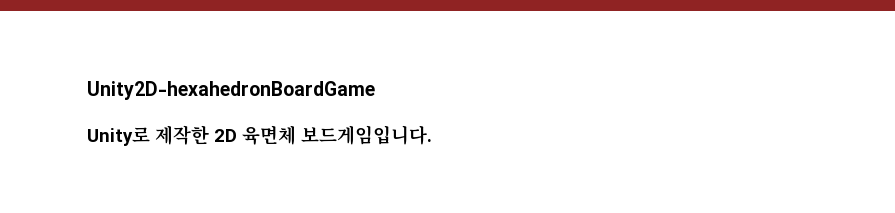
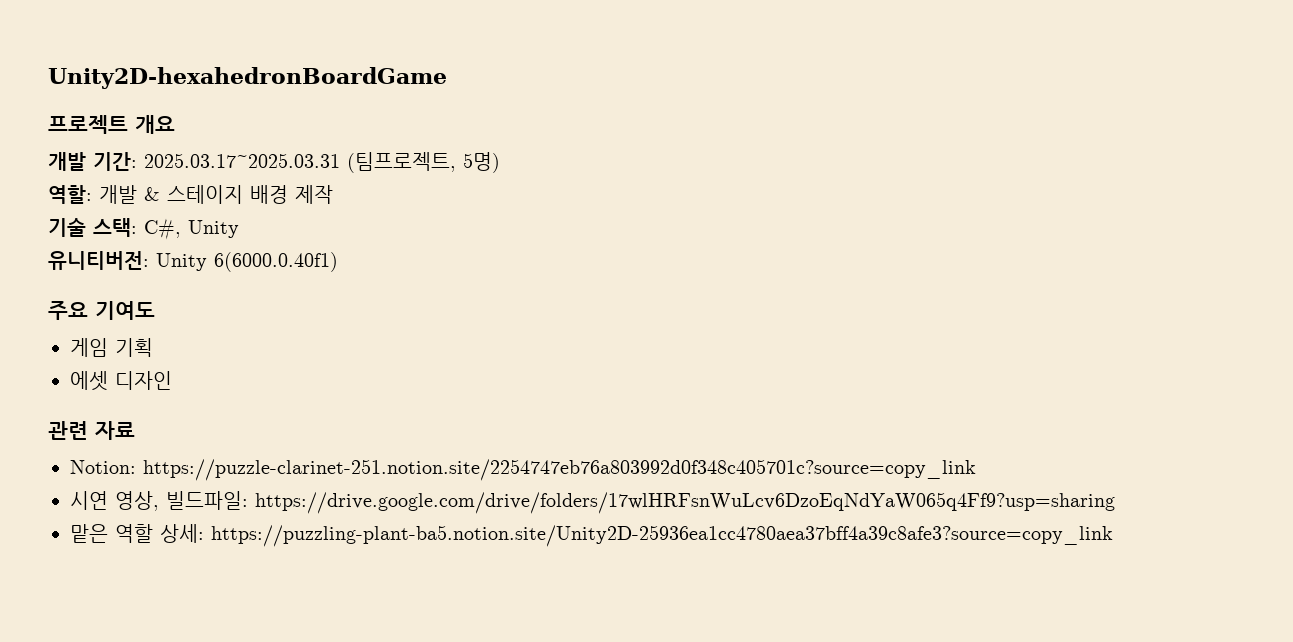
- Unity로 제작한 2D 육면체 보드게임입니다.
+ 프로젝트 개요
+ 개발 기간: 2025.03.17~2025.03.31 (팀프로젝트, 5명)
+ 역할: 개발 & 스테이지 배경 제작
+ 기술 스택: C#, Unity
+ 유니티버전: Unity 6(6000.0.40f1)
+ 주요 기여도
+ 게임 기획
+ 에셋 디자인
+ 관련 자료
+ Notion: https://puzzle-clarinet-251.notion.site/2254747eb76a803992d0f348c405701c?source=copy_link
+ 시연 영상, 빌드파일: https://drive.google.com/drive/folders/17wlHRFsnWuLcv6DzoEqNdYaW065q4Ff9?usp=sharing
+ 맡은 역할 상세: https://puzzling-plant-ba5.notion.site/Unity2D-25936ea1cc4780aea37bff4a39c8afe3?source=copy_link

